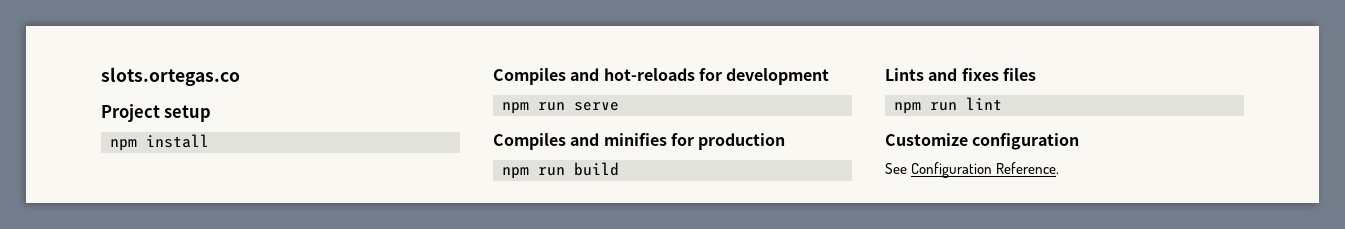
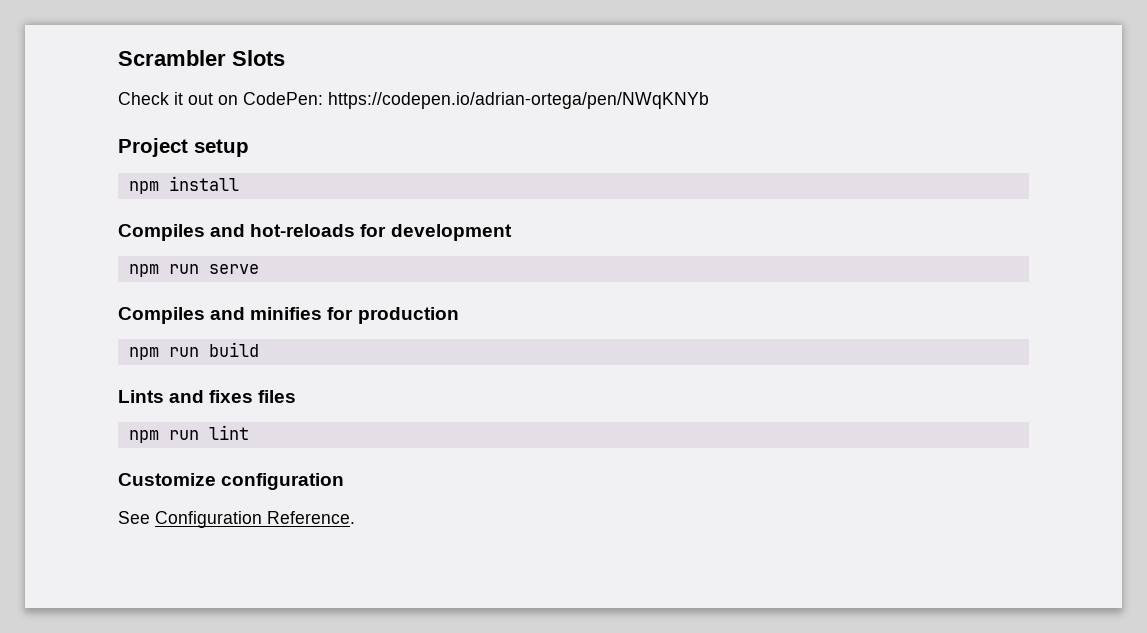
- slots.ortegas.co
+ Scrambler Slots
+ Check it out on CodePen: https://codepen.io/adrian-ortega/pen/NWqKNYb

